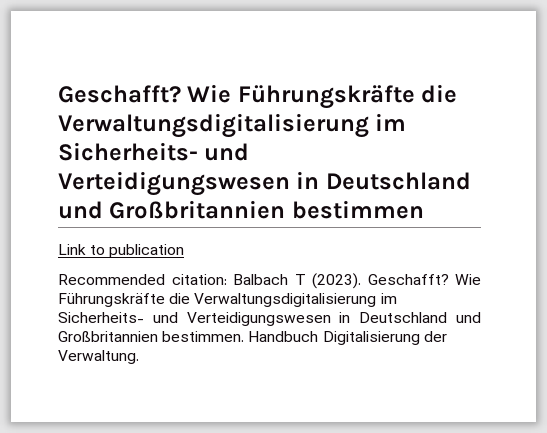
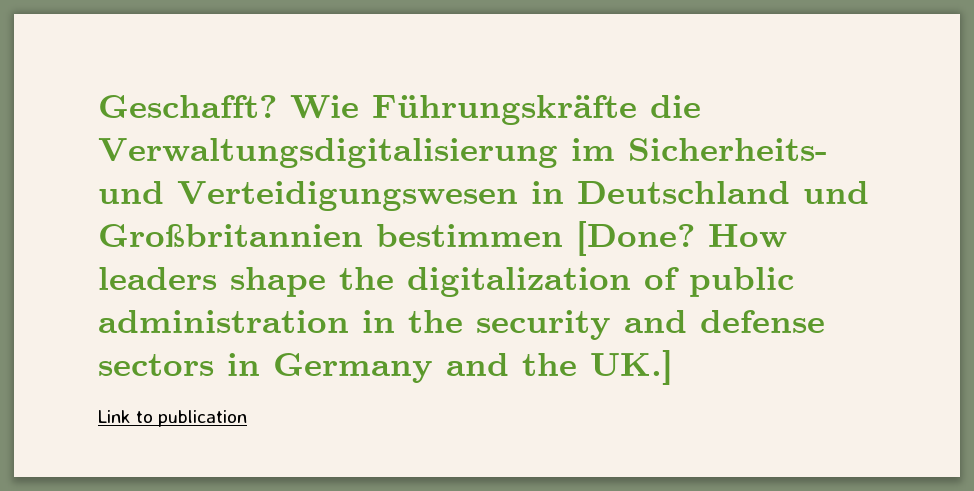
- Wie Führungskräfte die Verwaltungsdigitalisierung im Sicherheits- und Verteidigungswesen in Deutschland und Großbritannien bestimmen
+ Wie Führungskräfte die Verwaltungsdigitalisierung im Sicherheits- und Verteidigungswesen in Deutschland und Großbritannien bestimmen [Done? How leaders shape the digitalization of public administration in the security and defense sectors in Germany and the UK.]
  Link to publication
- Recommended citation: Balbach T (2023). Geschafft? Wie Führungskräfte die Verwaltungsdigitalisierung im Sicherheits- und Verteidigungswesen in Deutschland und Großbritannien bestimmen. Handbuch Digitalisierung der Verwaltung.

